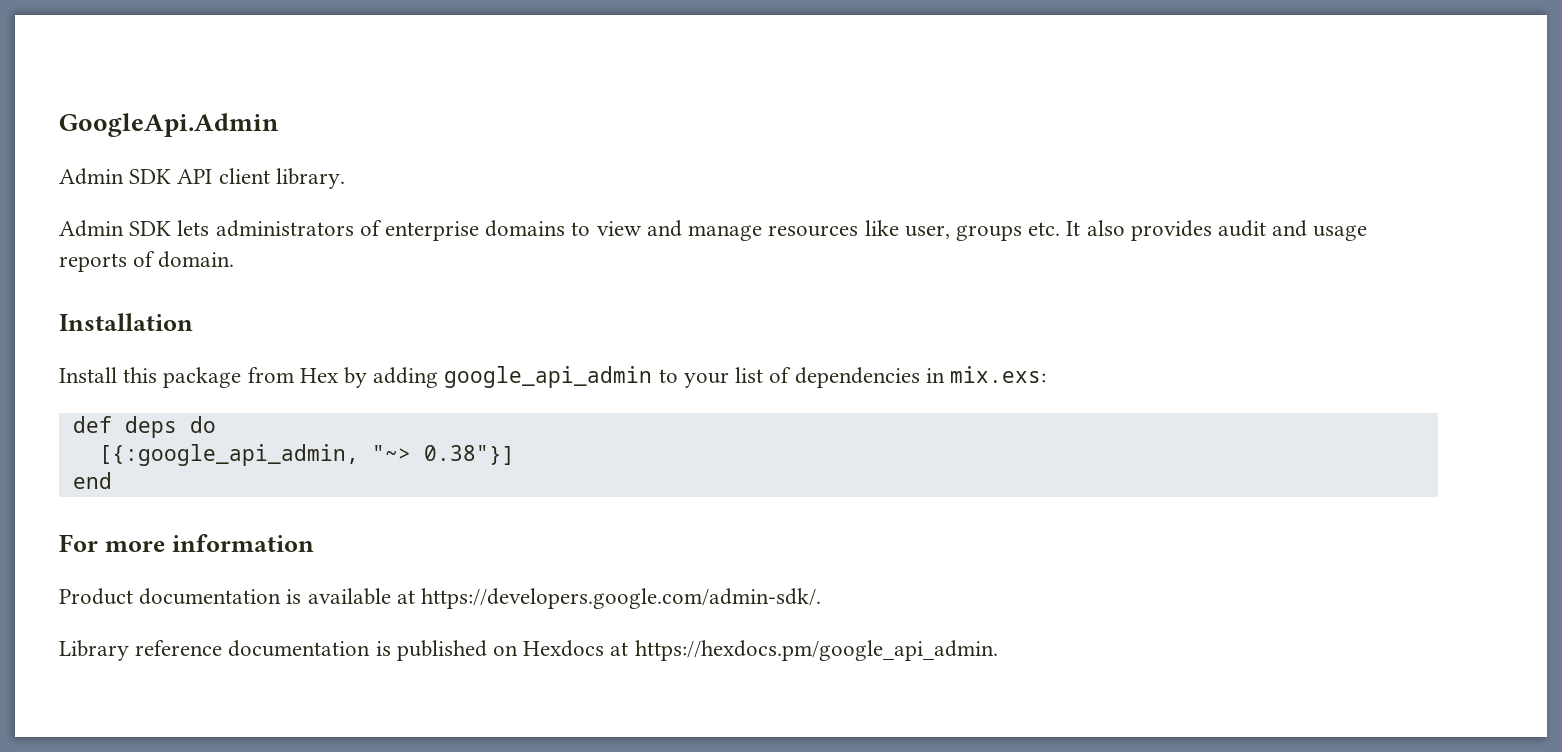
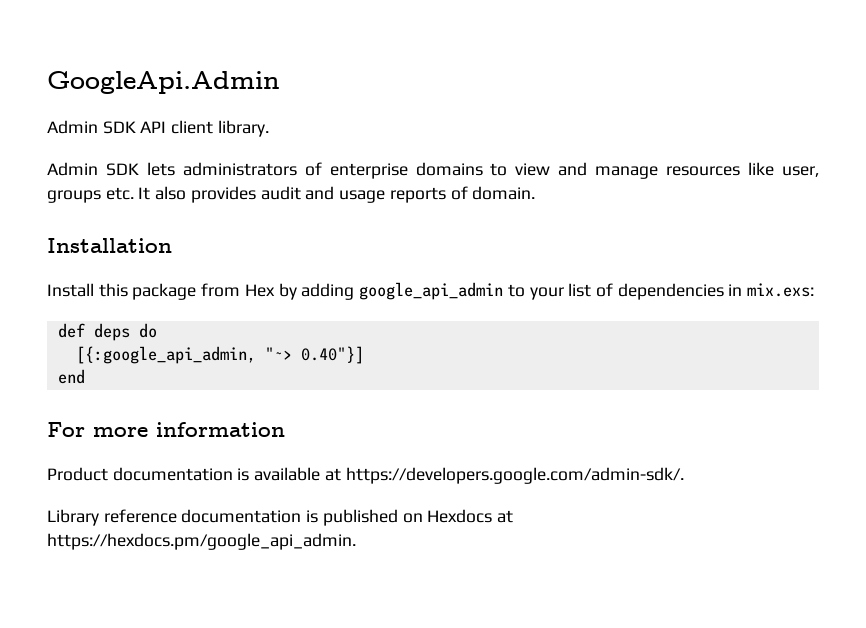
- [{:google_api_admin, "~> 0.38"}]
+ [{:google_api_admin, "~> 0.40"}]

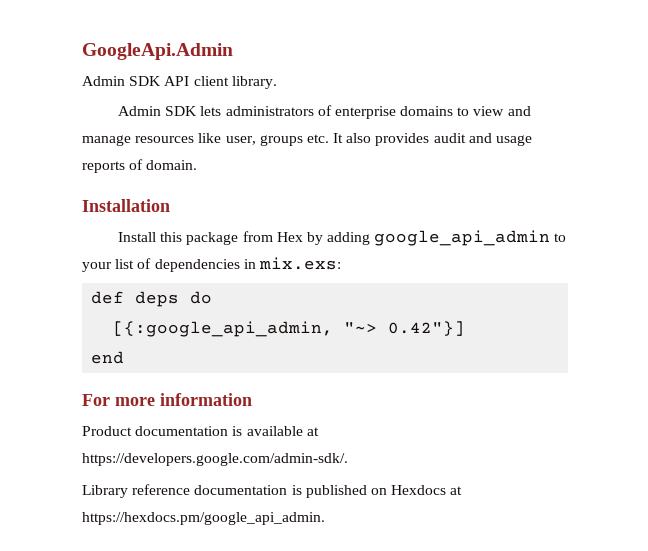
- [{:google_api_admin, "~> 0.40"}]
+ [{:google_api_admin, "~> 0.42"}]

